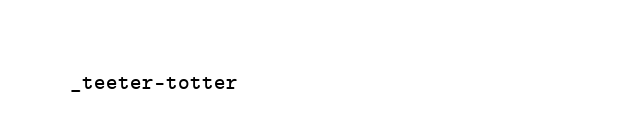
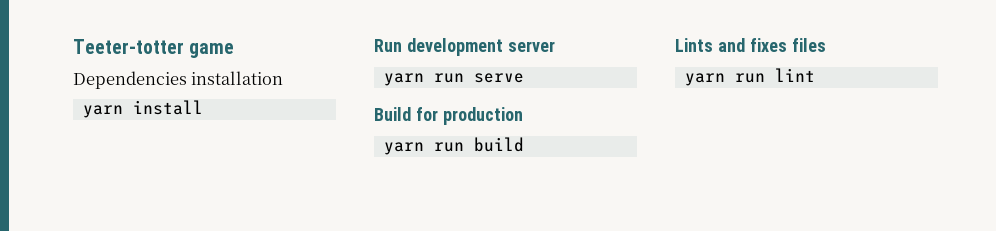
- _teeter-totter
+ Teeter-totter game
+ Dependencies installation
+ yarn install
+ Run development server
+ yarn run serve
+ Build for production
+ yarn run build
+ Lints and fixes files
+ yarn run lint

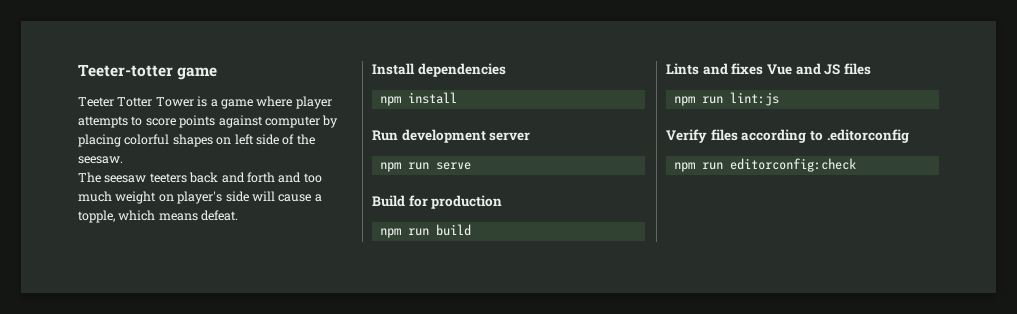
- Dependencies installation
- yarn install
+ Teeter Totter Tower is a game where player attempts to score points against computer by placing colorful shapes on left side of the seesaw.
+ The seesaw teeters back and forth and too much weight on player's side will cause a topple, which means defeat.
+ Install dependencies
+ npm install
- yarn run serve
+ npm run serve
- yarn run build
+ npm run build
- Lints and fixes files
- yarn run lint
+ Lints and fixes Vue and JS files
+ npm run lint:js
+ Verify files according to .editorconfig
+ npm run editorconfig:check

